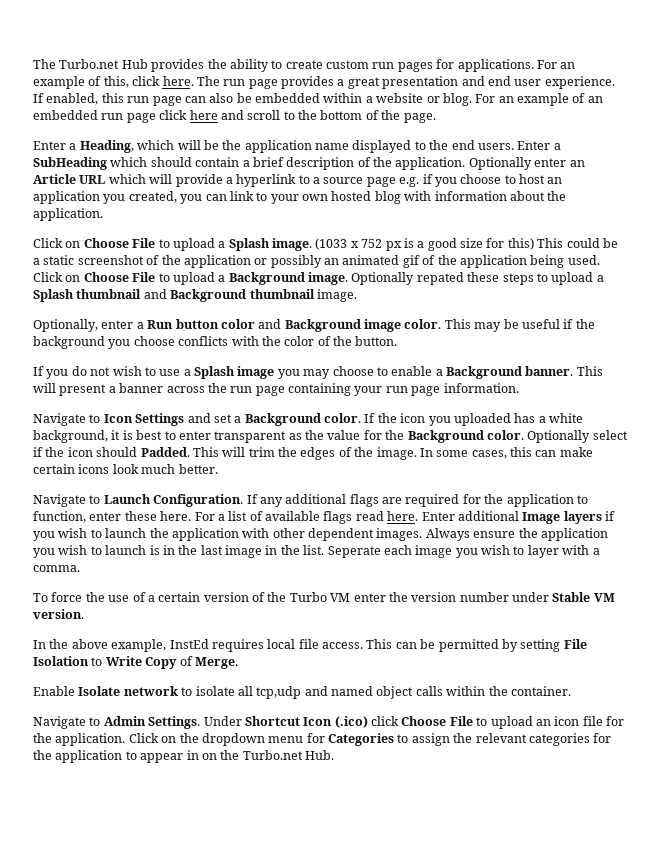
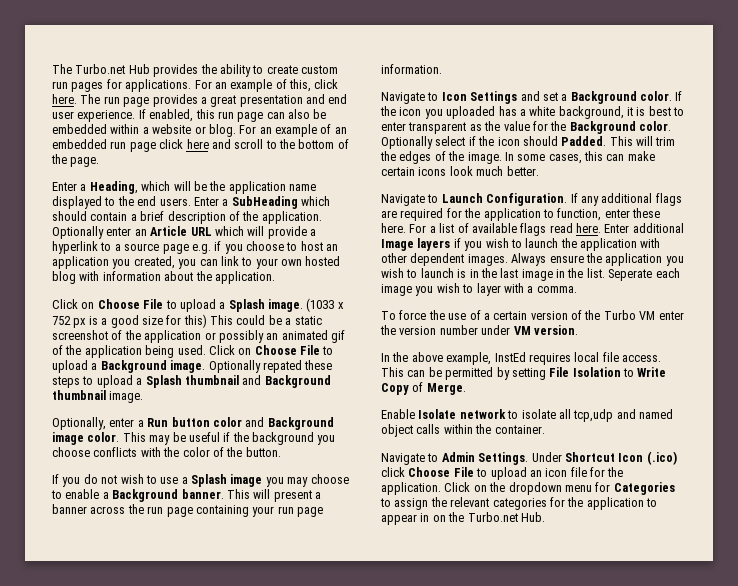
- To force the use of a certain version of the Turbo VM enter the version number under Stable VM version.
+ To force the use of a certain version of the Turbo VM enter the version number under VM version.

